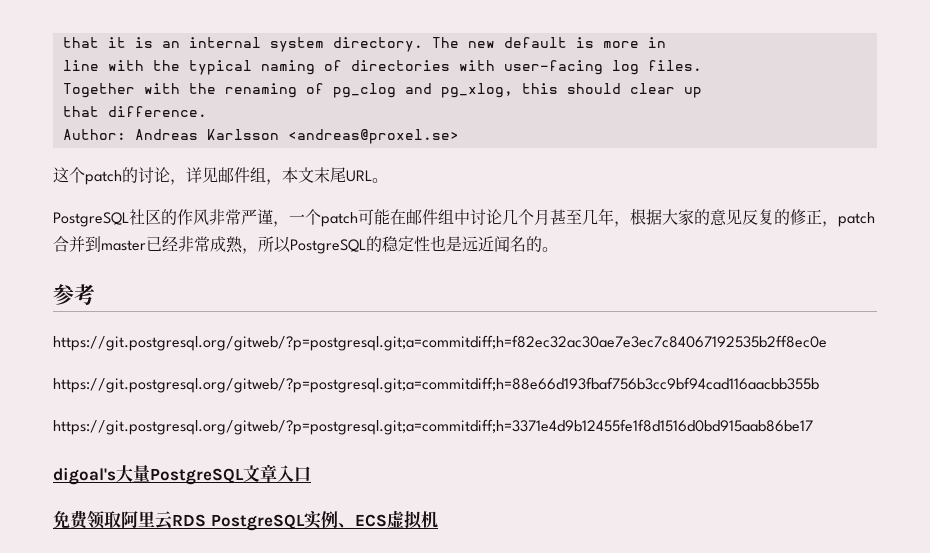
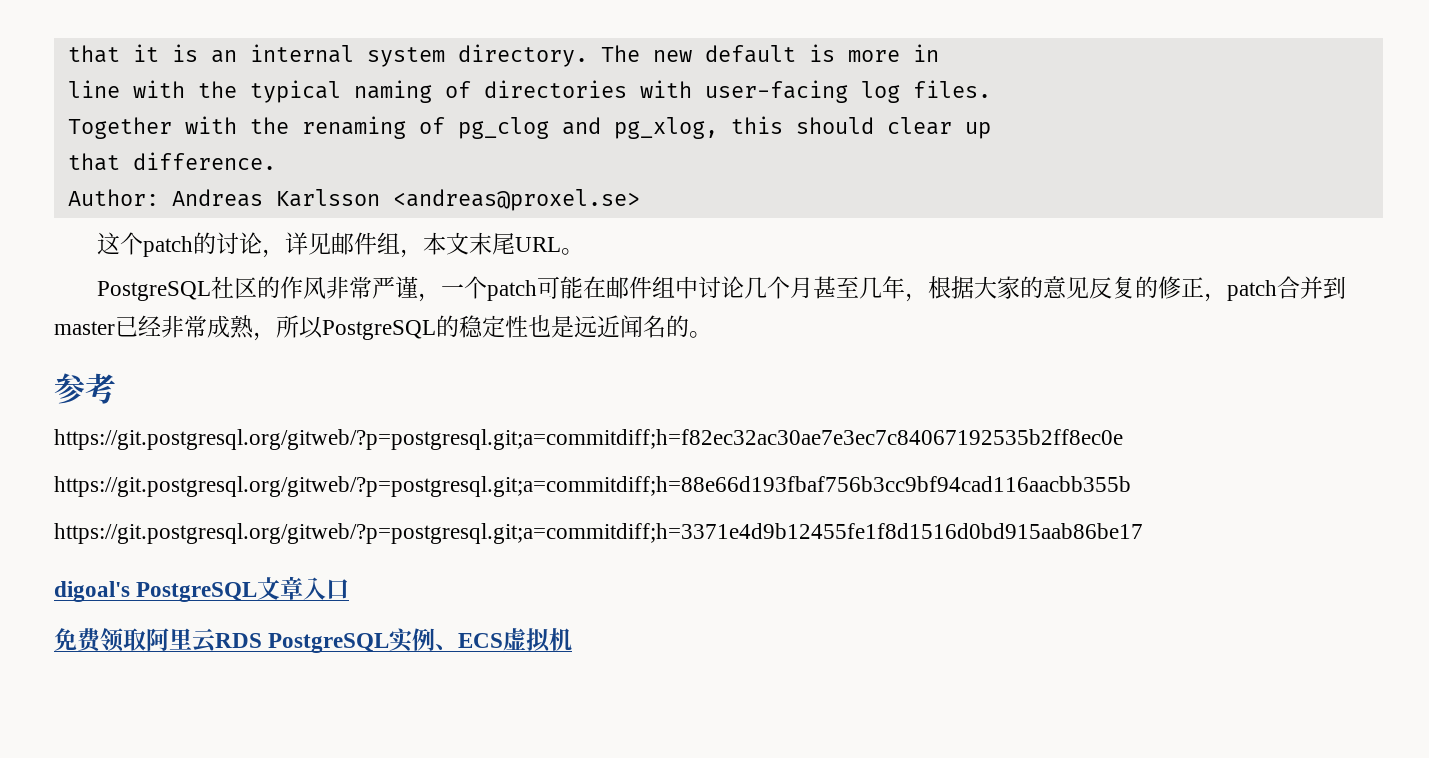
- digoal's大量PostgreSQL文章入口
+ digoal's PostgreSQL文章入口

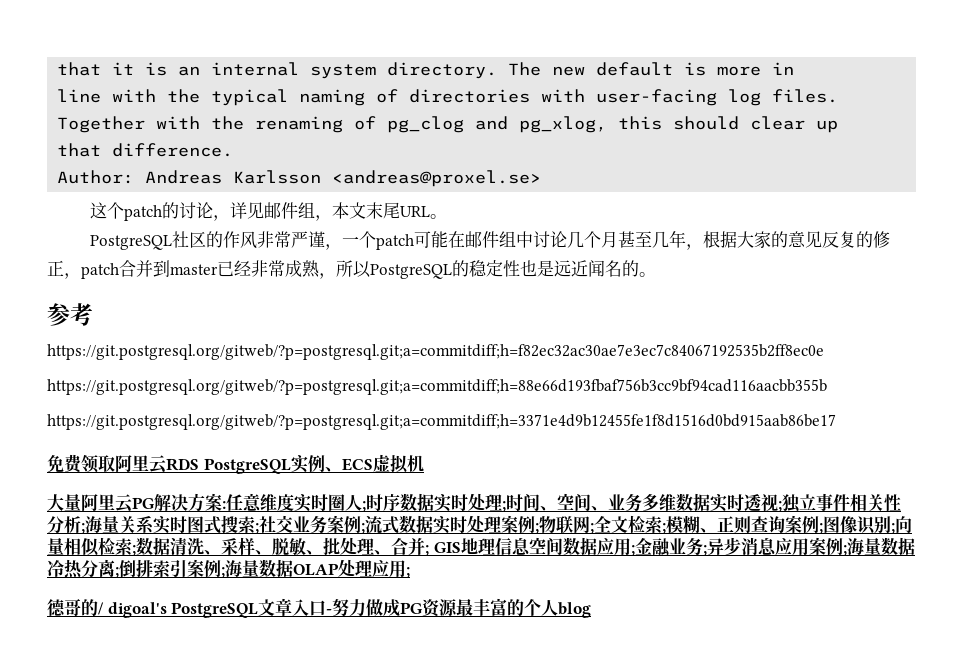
- digoal's PostgreSQL文章入口
+ 大量阿里云PG解决方案:任意维度实时圈人;时序数据实时处理;时间、空间、业务多维数据实时透视;独立事件相关性分析;海量关系实时图式搜索;社交业务案例;流式数据实时处理案例;物联网;全文检索;模糊、正则查询案例;图像识别;向量相似检索;数据清洗、采样、脱敏、批处理、合并; GIS地理信息空间数据应用;金融业务;异步消息应用案例;海量数据冷热分离;倒排索引案例;海量数据OLAP处理应用;
+ 德哥的/ digoal's PostgreSQL文章入口-努力做成PG资源最丰富的个人blog

